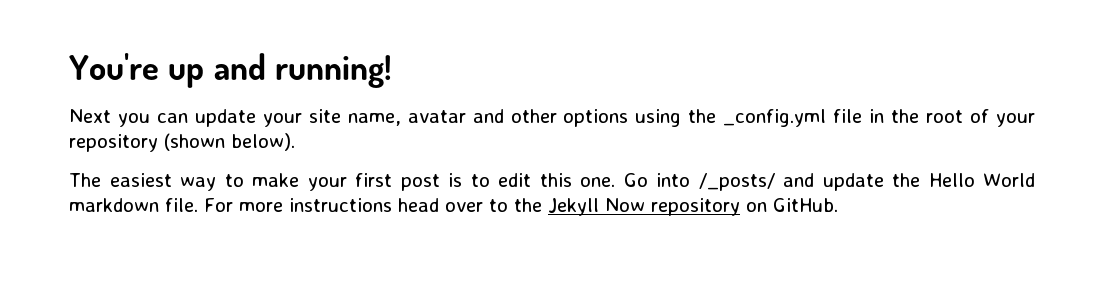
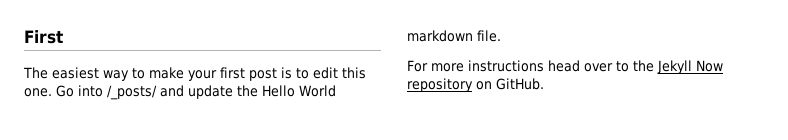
- You're up and running!
- Next you can update your site name, avatar and other options using the _config.yml file in the root of your repository (shown below).
+ First
- Go into /_posts/ and update the Hello World markdown file. For more instructions head over to the Jekyll Now repository on GitHub.
+ Go into /_posts/ and update the Hello World markdown file.
+ For more instructions head over to the Jekyll Now repository on GitHub.

